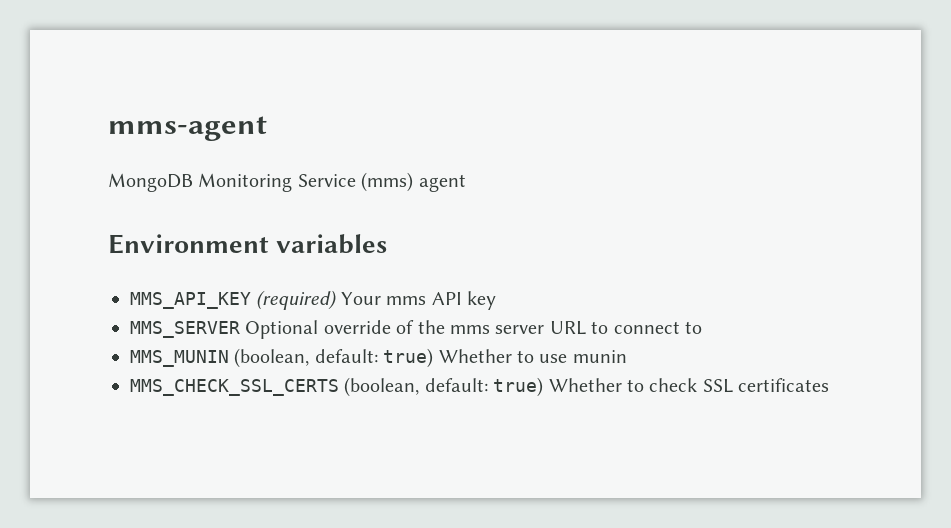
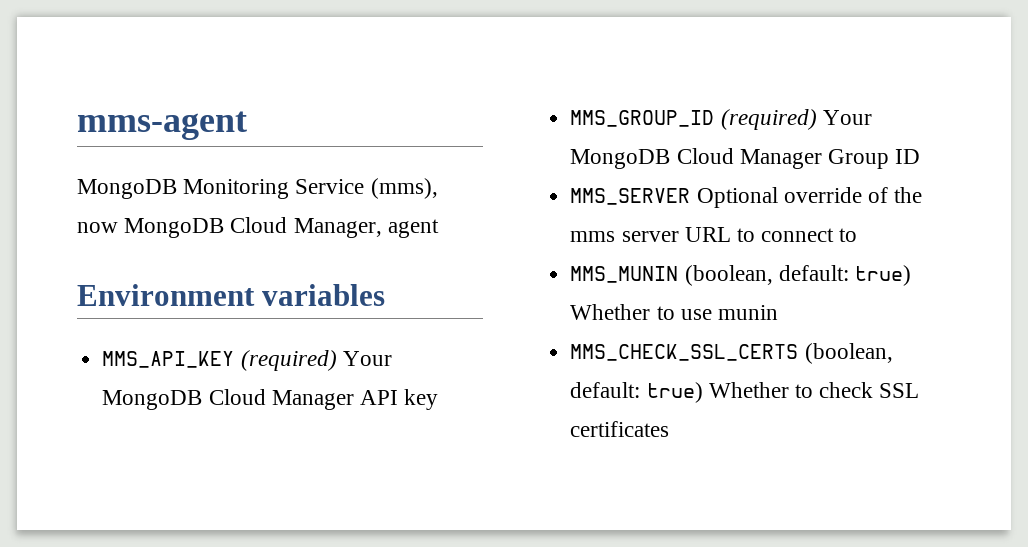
- MongoDB Monitoring Service (mms) agent
+ MongoDB Monitoring Service (mms), now MongoDB Cloud Manager, agent
- MMS_API_KEY (required) Your mms API key
+ MMS_API_KEY (required) Your MongoDB Cloud Manager API key
+ MMS_GROUP_ID (required) Your MongoDB Cloud Manager Group ID

